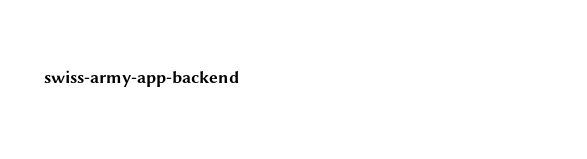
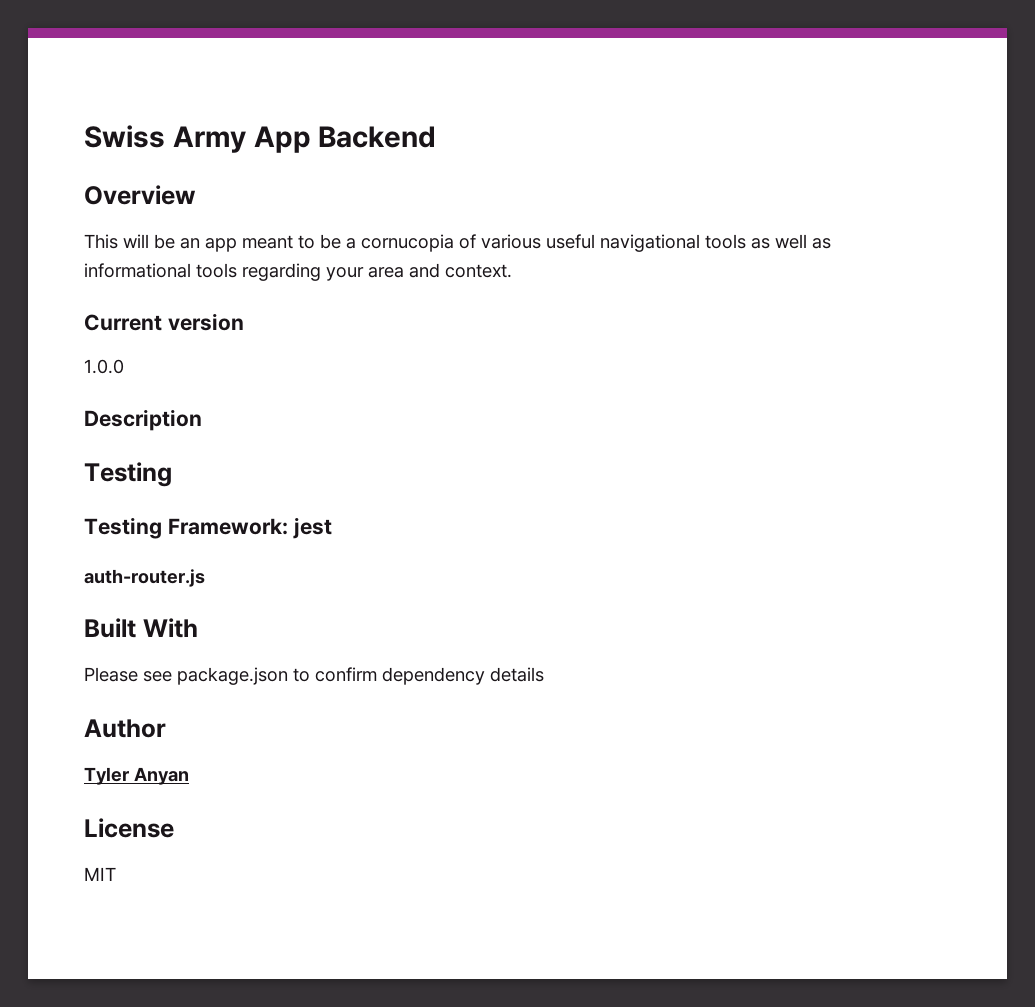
- swiss-army-app-backend
+ Swiss Army App Backend
+ Overview
+ This will be an app meant to be a cornucopia of various useful navigational tools as well as informational tools regarding your area and context.
+ Current version
+ 1.0.0
+ Description
+ Testing
+ Testing Framework: jest
+ auth-router.js
+ Built With
+ Please see package.json to confirm dependency details
+ Author
+ Tyler Anyan
+ License
+ MIT

